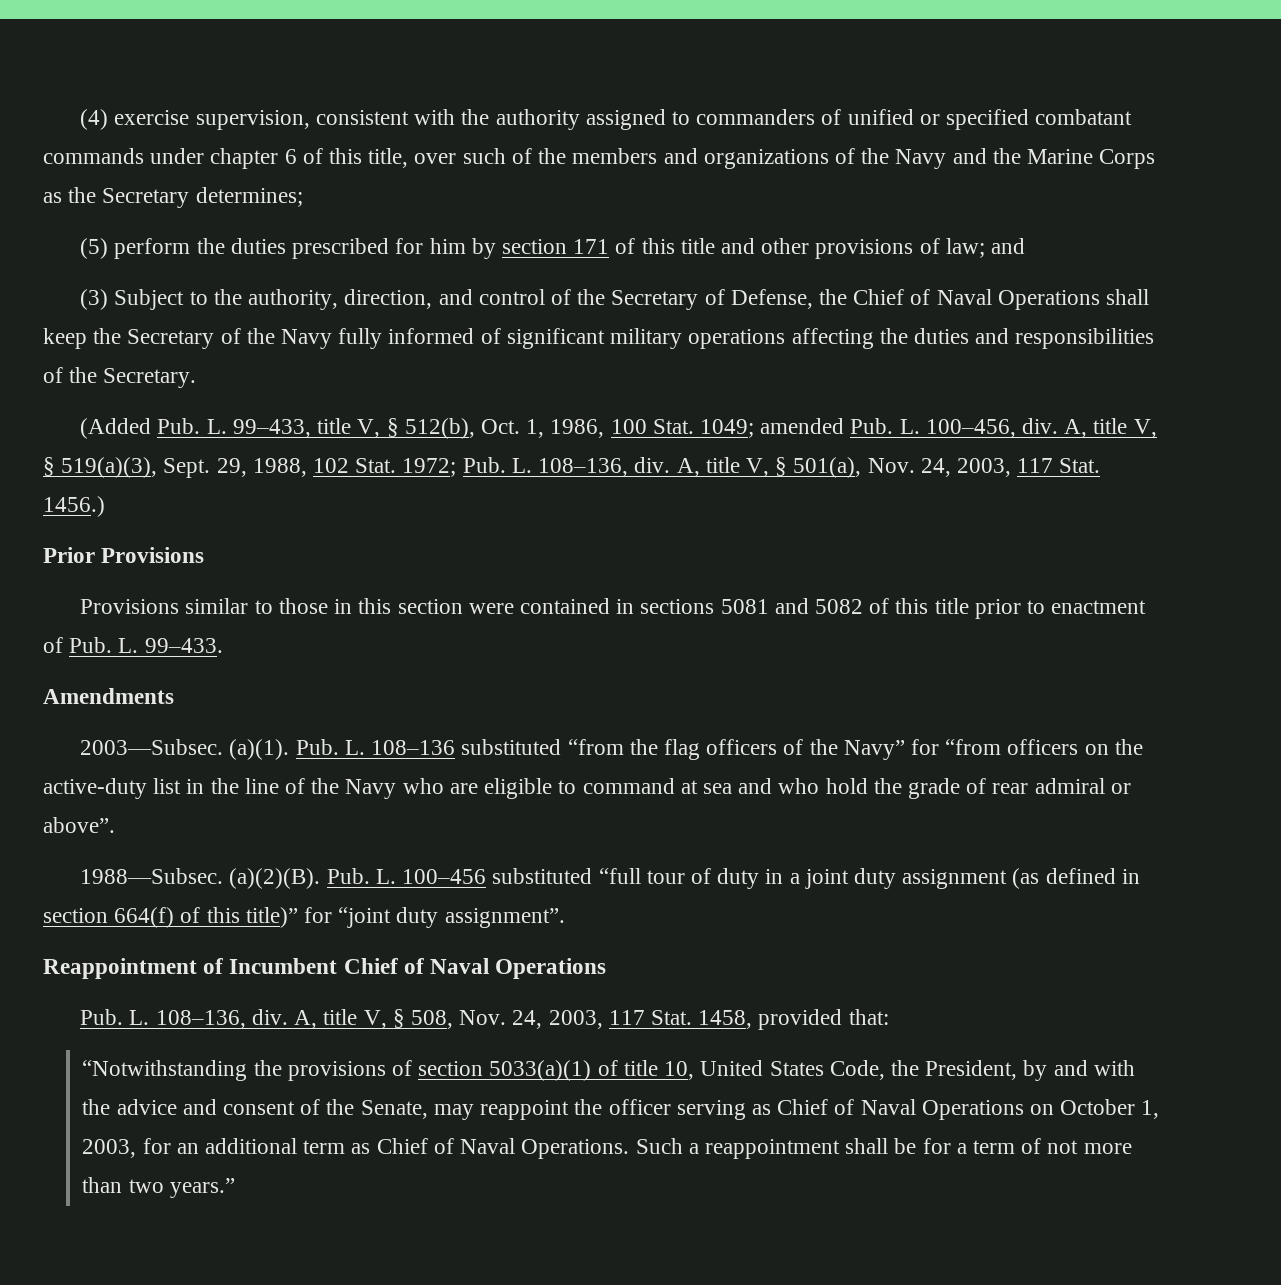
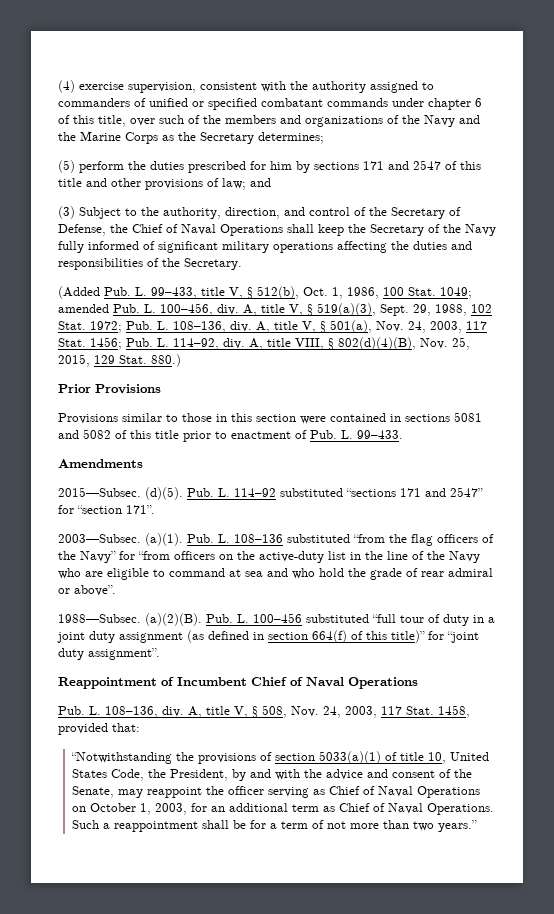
- (5) perform the duties prescribed for him by section 171 of this title and other provisions of law; and
+ (5) perform the duties prescribed for him by sections 171 and 2547 of this title and other provisions of law; and
- 1456.)
+ 1456; Pub. L. 114–92, div. A, title VIII, § 802(d)(4)(B), Nov. 25, 2015, 129 Stat. 880.)
+ 2015—Subsec. (d)(5). Pub. L. 114–92 substituted “sections 171 and 2547” for “section 171”.

